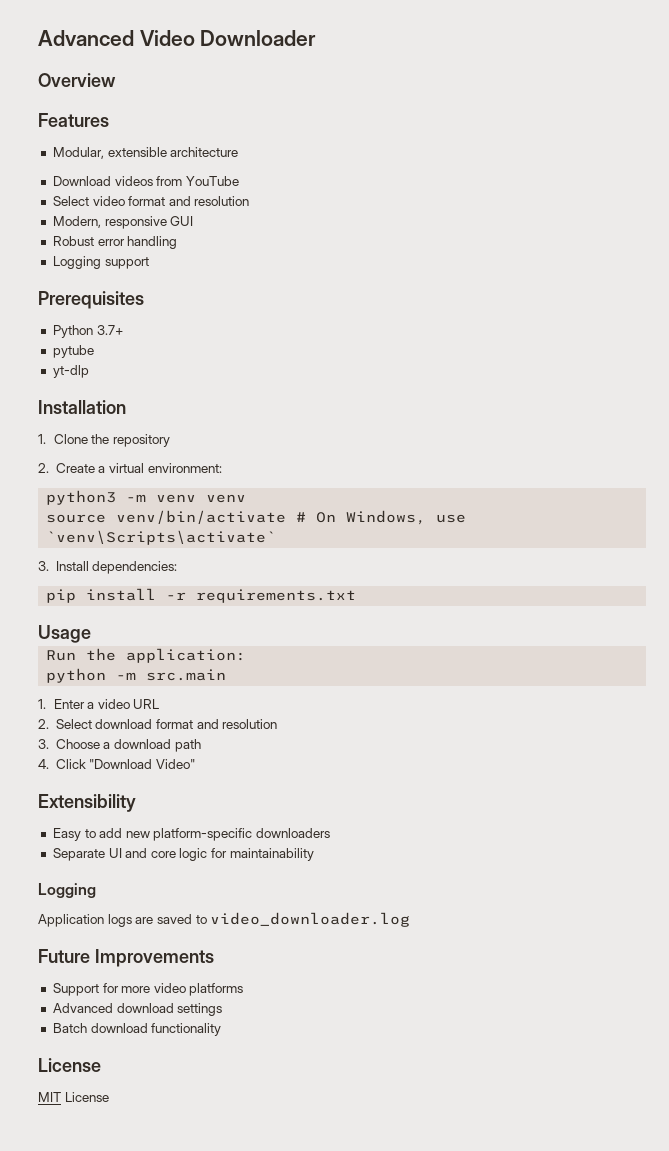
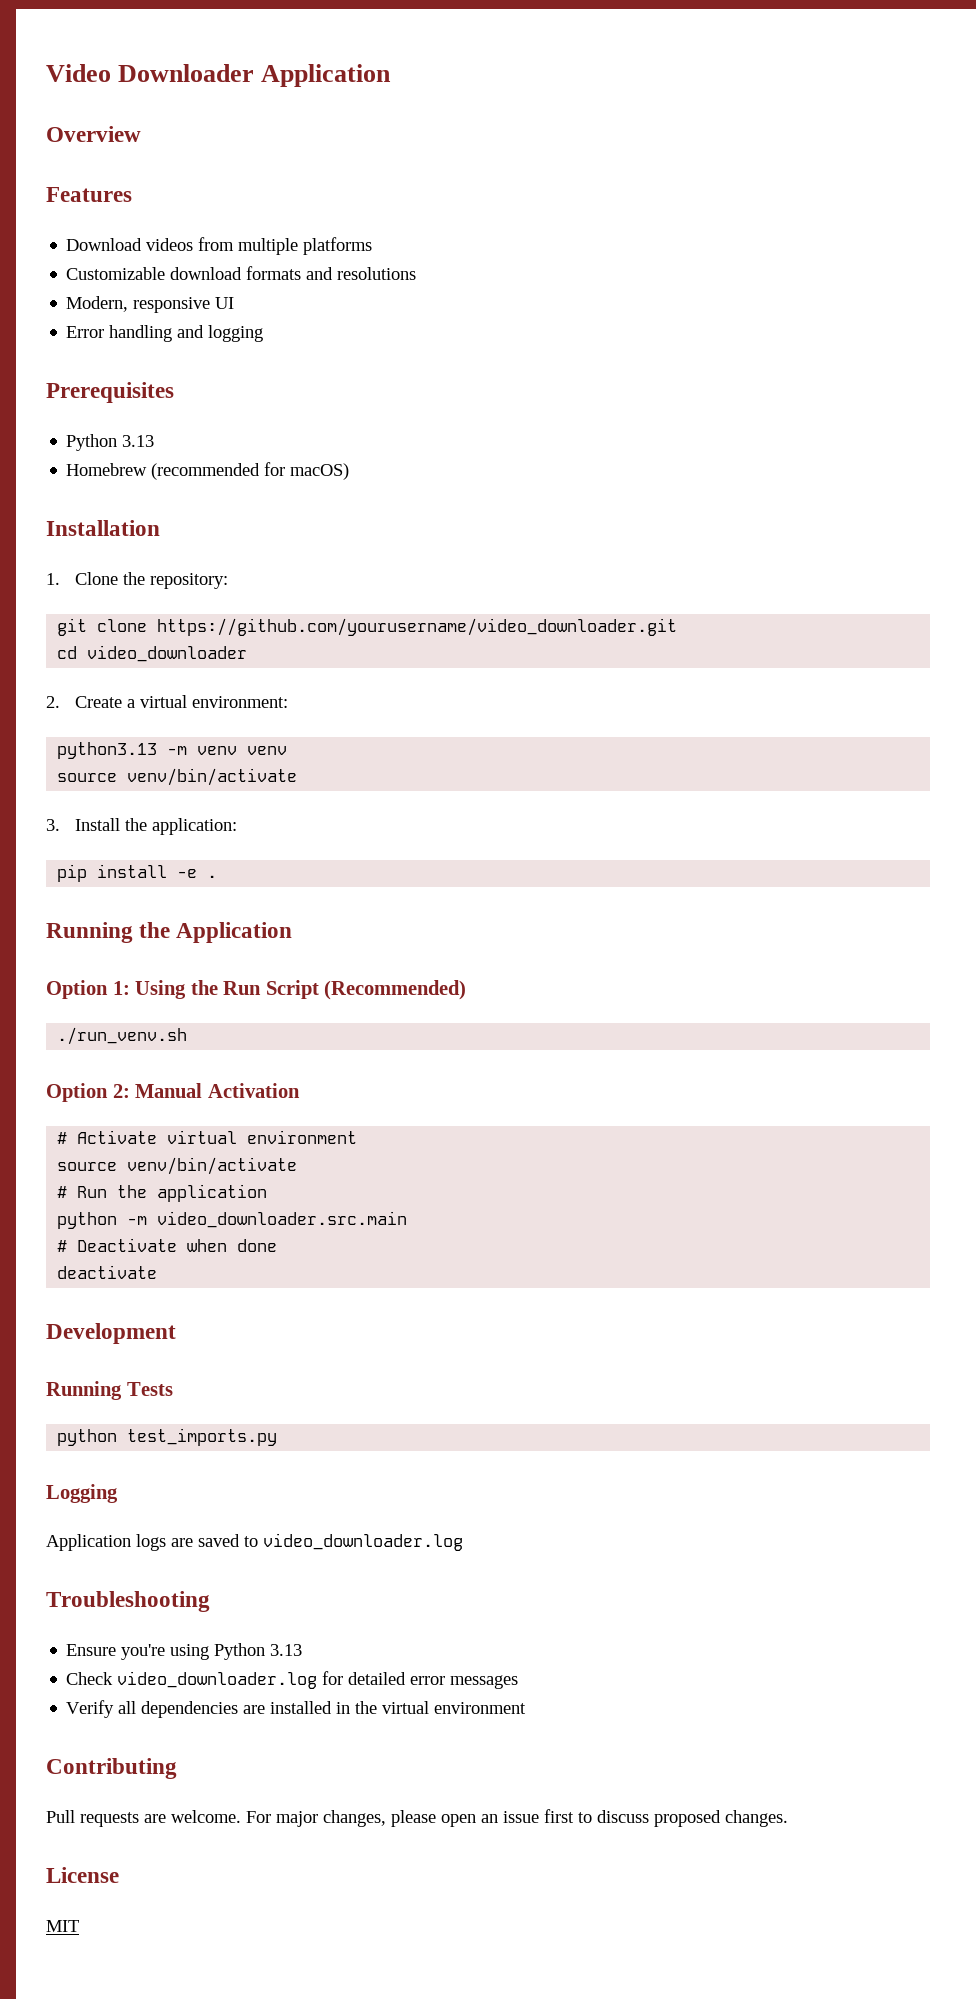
- Advanced Video Downloader
+ Video Downloader Application
- Modular, extensible architecture
- Download videos from YouTube
- Select video format and resolution
+ Download videos from multiple platforms
+ Customizable download formats and resolutions
- Modern, responsive GUI
- Robust error handling
- Logging support
+ Modern, responsive UI
+ Error handling and logging
  Prerequisites
- Python 3.7+
- pytube
- yt-dlp
+ Python 3.13
+ Homebrew (recommended for macOS)
- 1. Clone the repository
+ 1. Clone the repository:
+ git clone https://github.com/yourusername/video_downloader.git
+ cd video_downloader
- python3 -m venv venv
- source venv/bin/activate # On Windows, use `venv\Scripts\activate`
+ python3.13 -m venv venv
+ source venv/bin/activate
- 3. Install dependencies:
+ 3. Install the application:
- pip install -r requirements.txt
- Usage
- Run the application:
+ pip install -e .
+ Running the Application
+ Option 1: Using the Run Script (Recommended)
+ ./run_venv.sh
+ Option 2: Manual Activation
+ # Activate virtual environment
+ source venv/bin/activate
+ # Run the application
- python -m src.main
- 1. Enter a video URL
- 2. Select download format and resolution
- 3. Choose a download path
- 4. Click "Download Video"
- Extensibility
- Easy to add new platform-specific downloaders
- Separate UI and core logic for maintainability
+ python -m video_downloader.src.main
+ # Deactivate when done
+ deactivate
+ Development
+ Running Tests
+ python test_imports.py
- Future Improvements
- Support for more video platforms
- Advanced download settings
- Batch download functionality
+ Troubleshooting
+ Ensure you're using Python 3.13
+ Check video_downloader.log for detailed error messages
+ Verify all dependencies are installed in the virtual environment
+ Contributing
+ Pull requests are welcome. For major changes, please open an issue first to discuss proposed changes.
- MIT License
+ MIT

